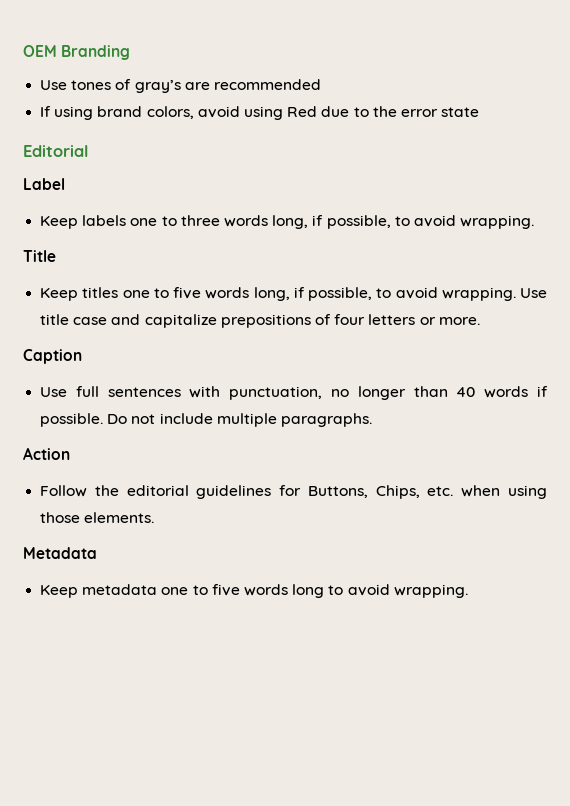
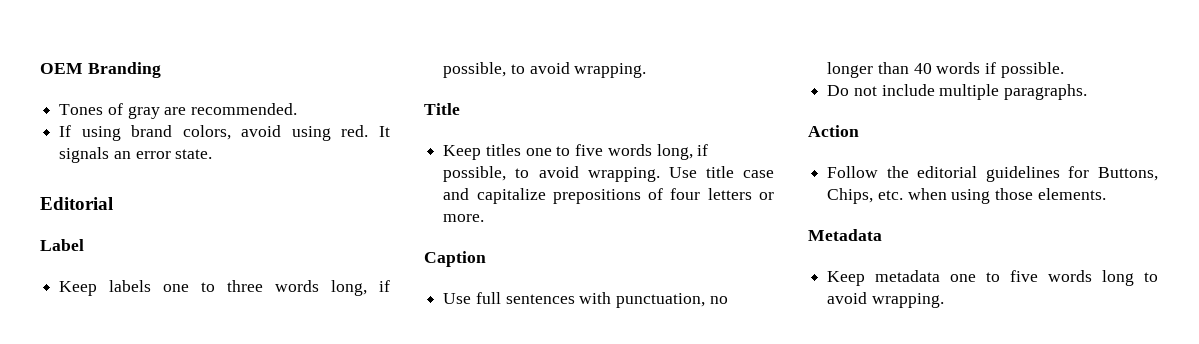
- Use tones of gray’s are recommended
+ Tones of gray are recommended.
- If using brand colors, avoid using Red due to the error state
+ If using brand colors, avoid using red. It signals an error state.
- Use full sentences with punctuation, no longer than 40 words if possible. Do not include multiple paragraphs.
+ Use full sentences with punctuation, no longer than 40 words if possible.
+ Do not include multiple paragraphs.

